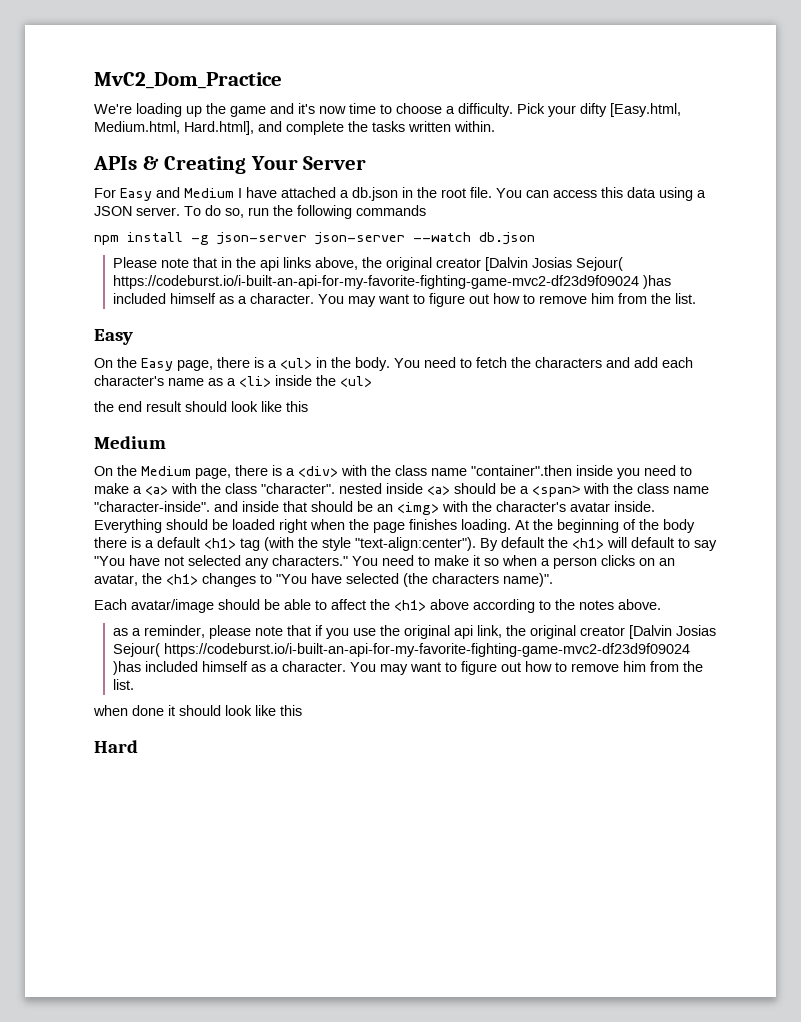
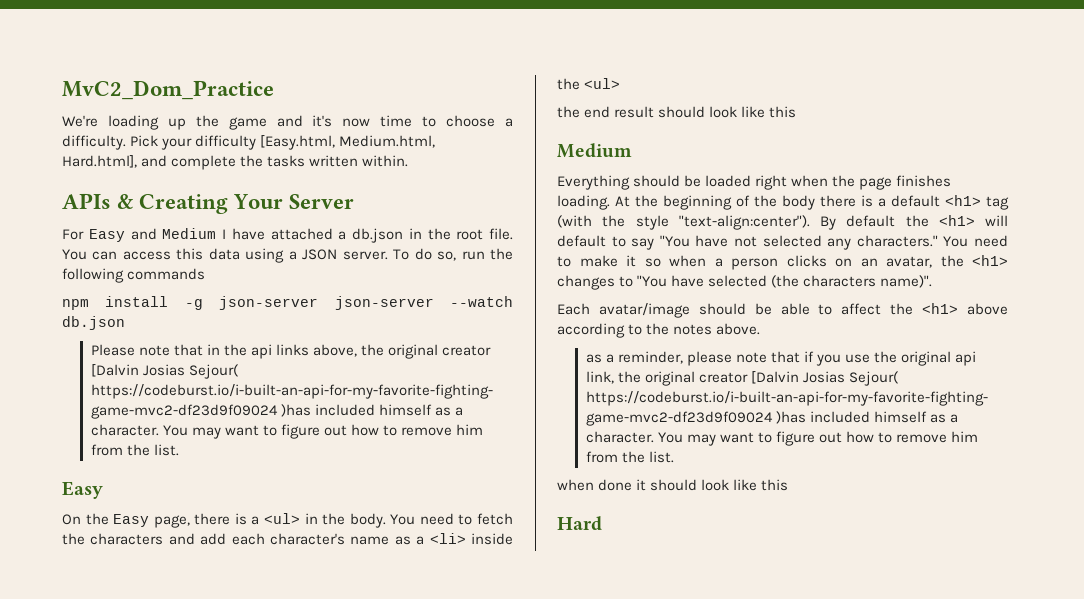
- Pick your difty [Easy.html, Medium.html, Hard.html], and complete the tasks written within.
+ Pick your difficulty [Easy.html, Medium.html, Hard.html], and complete the tasks written within.
- On the Medium page, there is a <div> with the class name "container".then inside you need to make a <a> with the class "character". nested inside <a> should be a <span> with the class name "character-inside". and inside that should be an <img> with the character's avatar inside.

